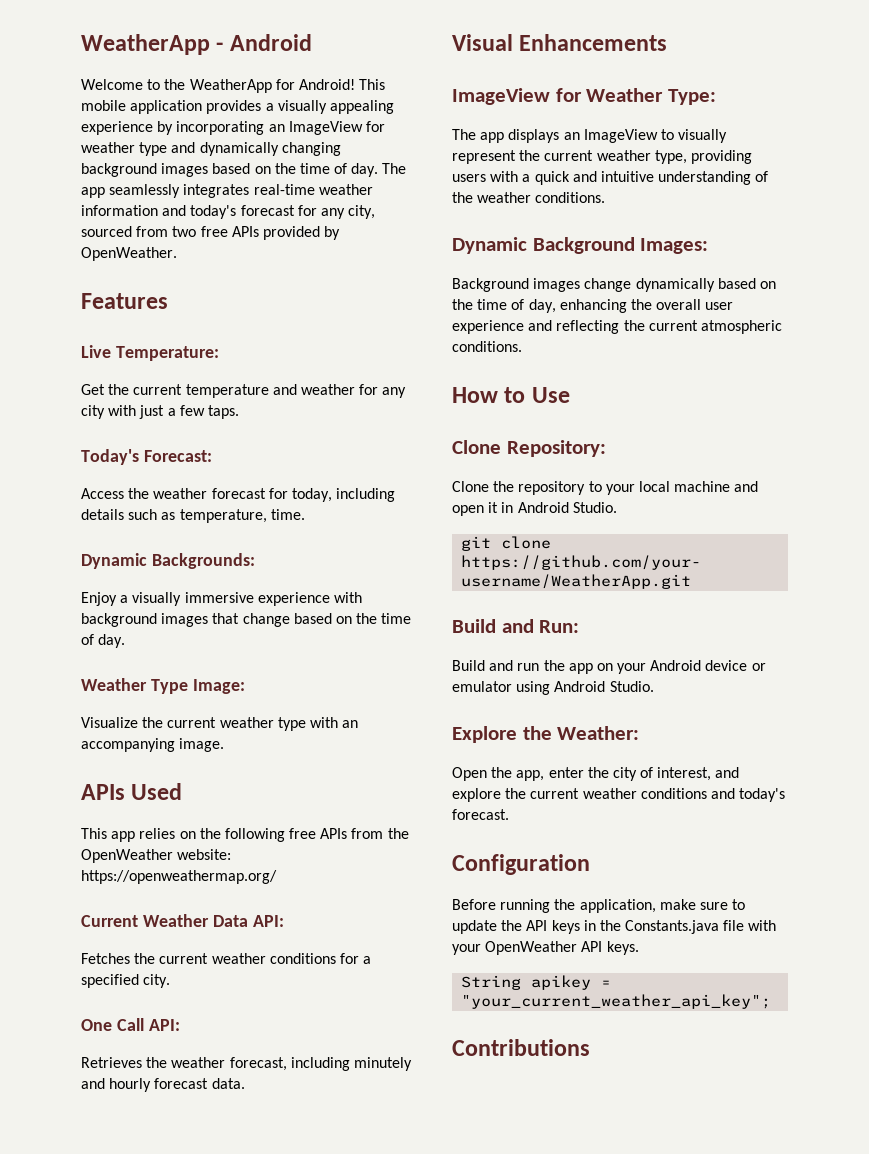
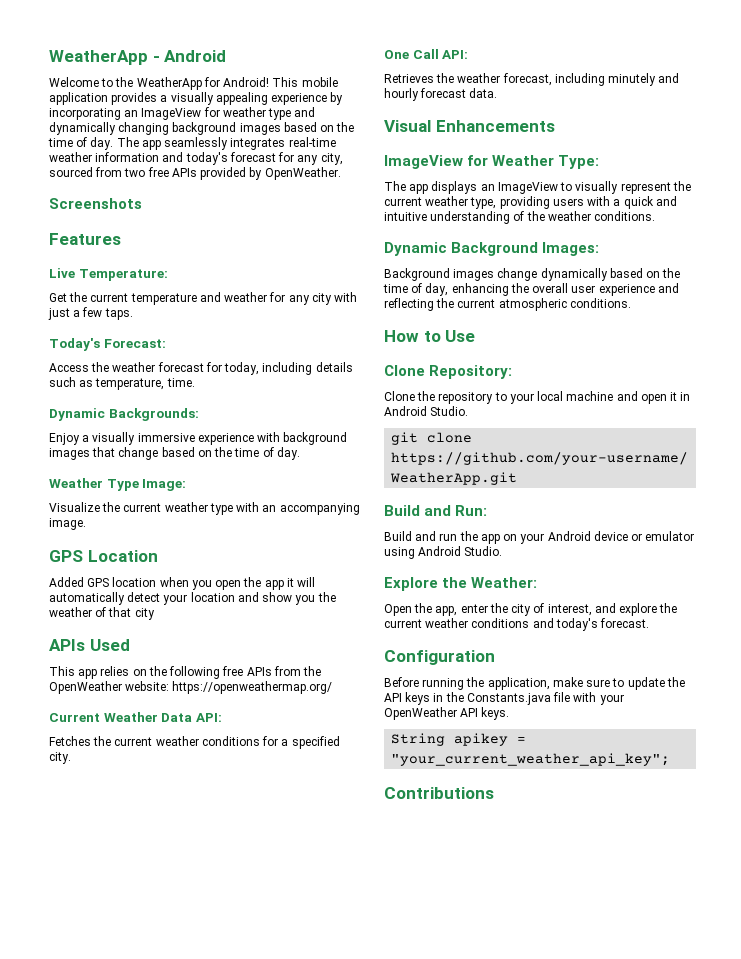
+ Screenshots
+ GPS Location
+ Added GPS location when you open the app it will automatically detect your location and show you the weather of that city

